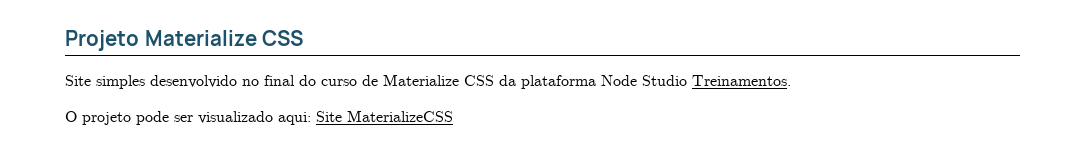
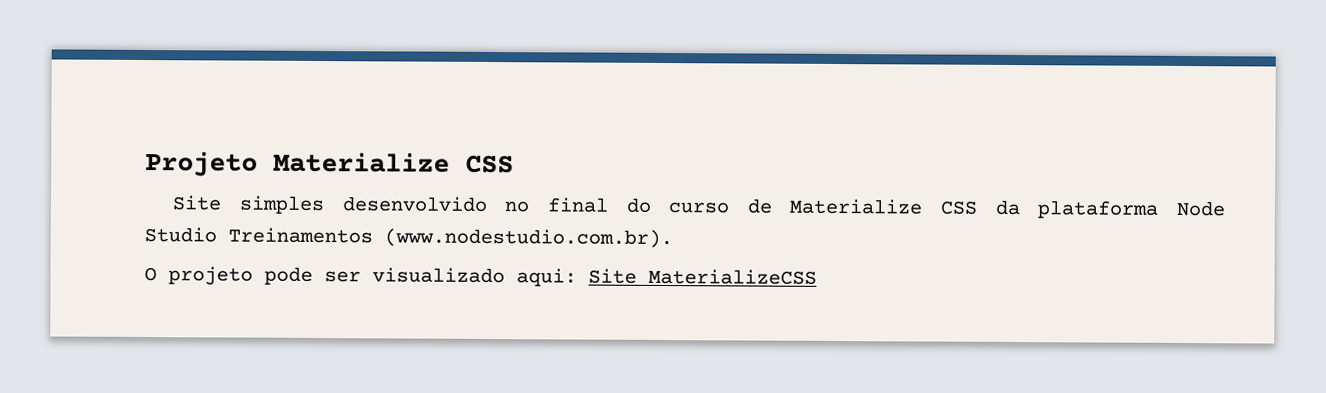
- Site simples desenvolvido no final do curso de Materialize CSS da plataforma Node Studio Treinamentos.
+ Site simples desenvolvido no final do curso de Materialize CSS da plataforma Node Studio Treinamentos (www.nodestudio.com.br).

